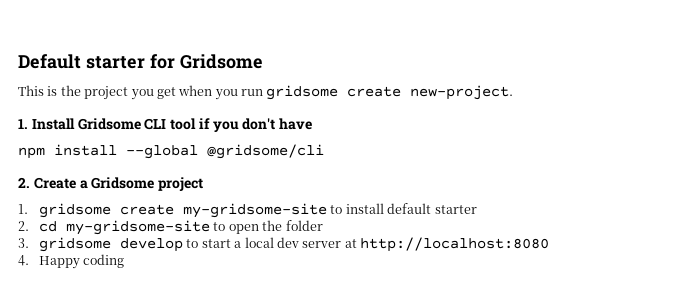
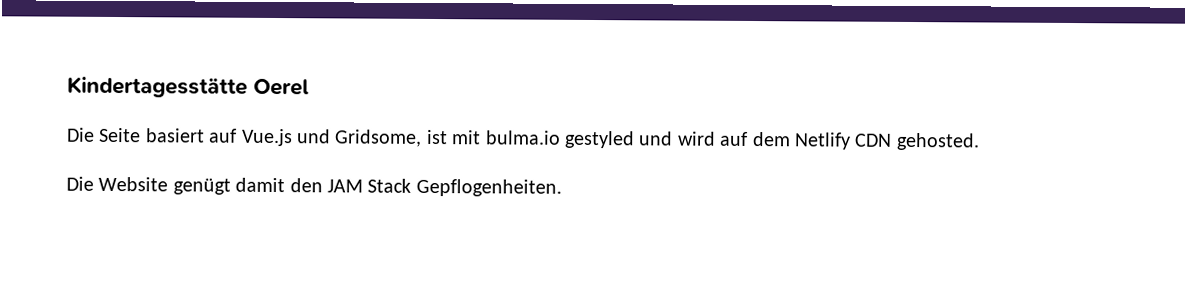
- Default starter for Gridsome
- This is the project you get when you run gridsome create new-project.
- 1. Install Gridsome CLI tool if you don't have
- npm install --global @gridsome/cli
- 2. Create a Gridsome project
- 1. gridsome create my-gridsome-site to install default starter
- 2. cd my-gridsome-site to open the folder
- 3. gridsome develop to start a local dev server at http://localhost:8080
- 4. Happy coding
+ Kindertagesstätte Oerel
+ Die Seite basiert auf Vue.js und Gridsome, ist mit bulma.io gestyled und wird auf dem Netlify CDN gehosted.
+ Die Website genügt damit den JAM Stack Gepflogenheiten.

